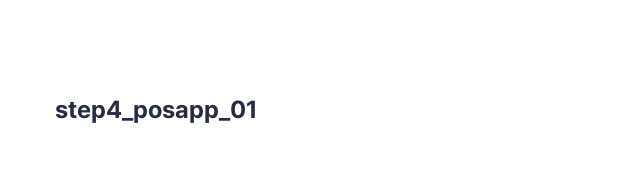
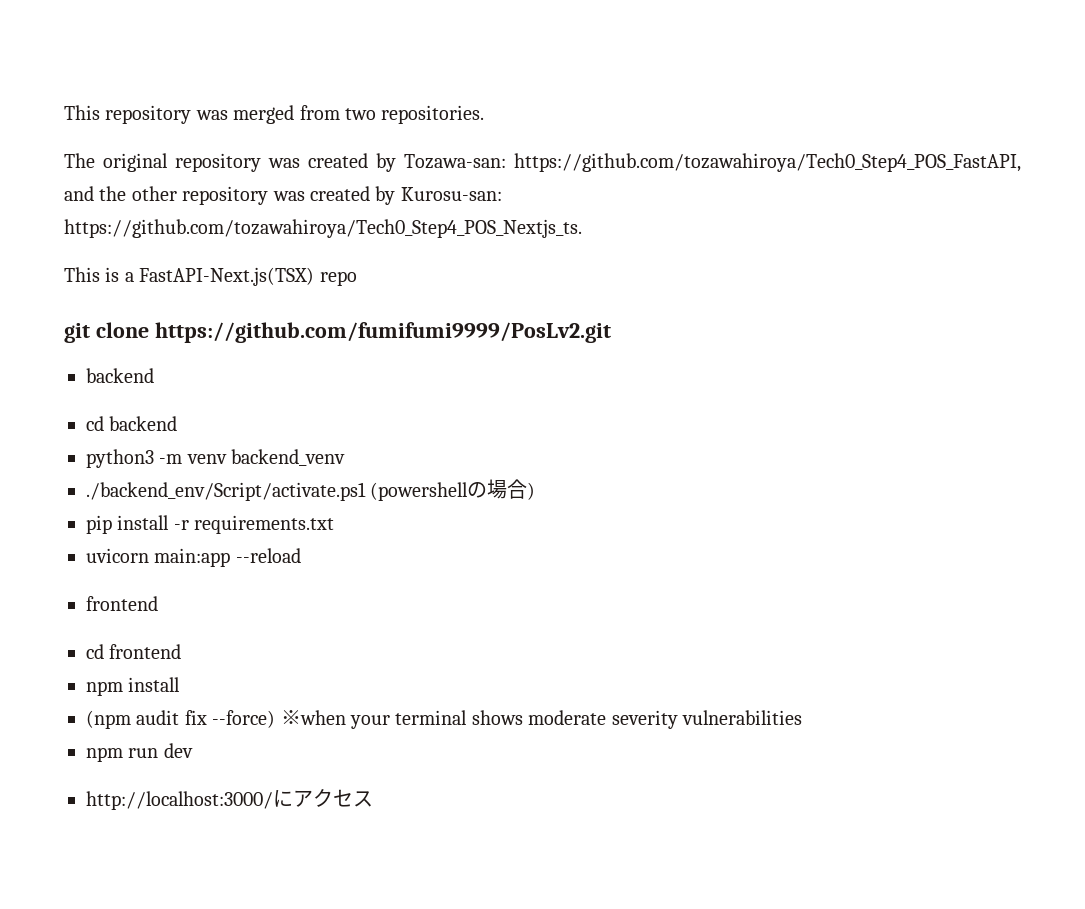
- step4_posapp_01
+ This repository was merged from two repositories.
+ The original repository was created by Tozawa-san: https://github.com/tozawahiroya/Tech0_Step4_POS_FastAPI, and the other repository was created by Kurosu-san: https://github.com/tozawahiroya/Tech0_Step4_POS_Nextjs_ts.
+ This is a FastAPI-Next.js(TSX) repo
+ git clone https://github.com/fumifumi9999/PosLv2.git
+ backend
+ cd backend
+ python3 -m venv backend_venv
+ ./backend_env/Script/activate.ps1 (powershellの場合)
+ pip install -r requirements.txt
+ uvicorn main:app --reload
+ frontend
+ cd frontend
+ npm install
+ (npm audit fix --force) ※when your terminal shows moderate severity vulnerabilities
+ npm run dev
+ http://localhost:3000/にアクセス

